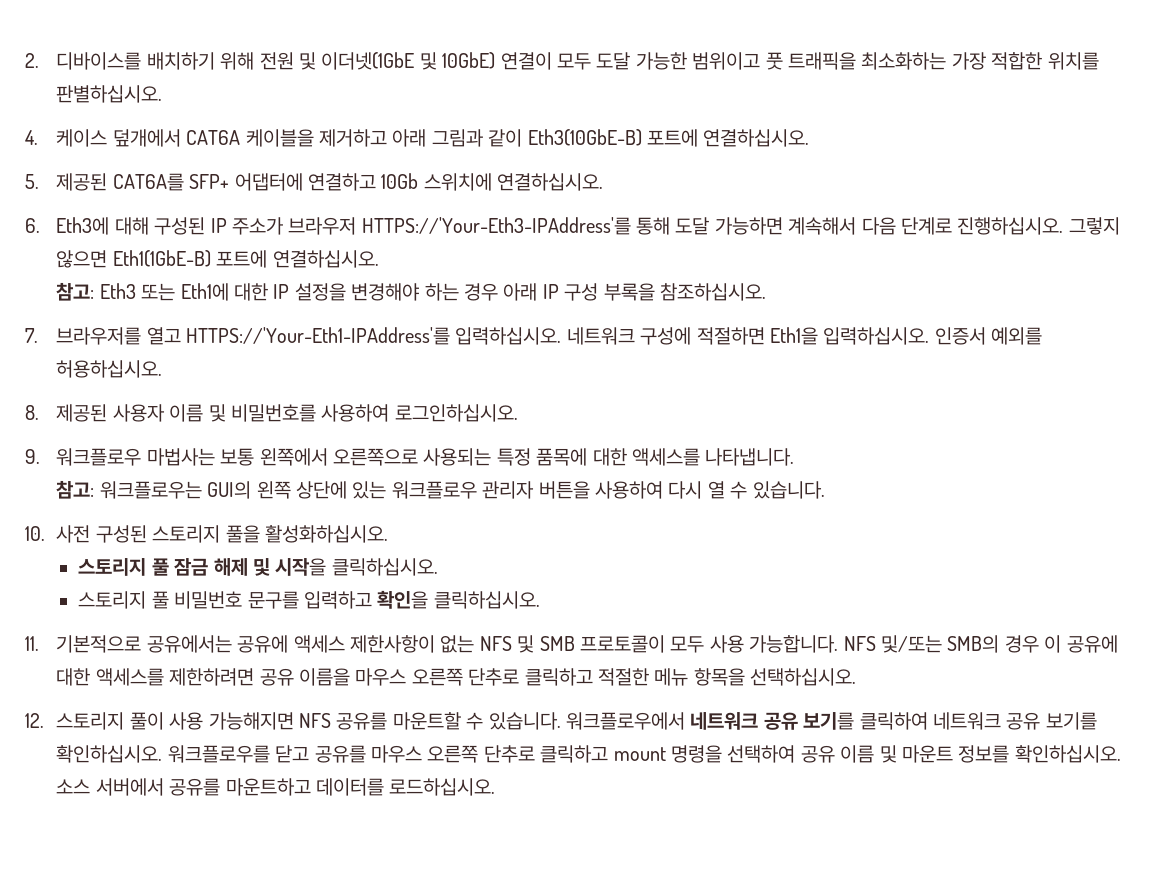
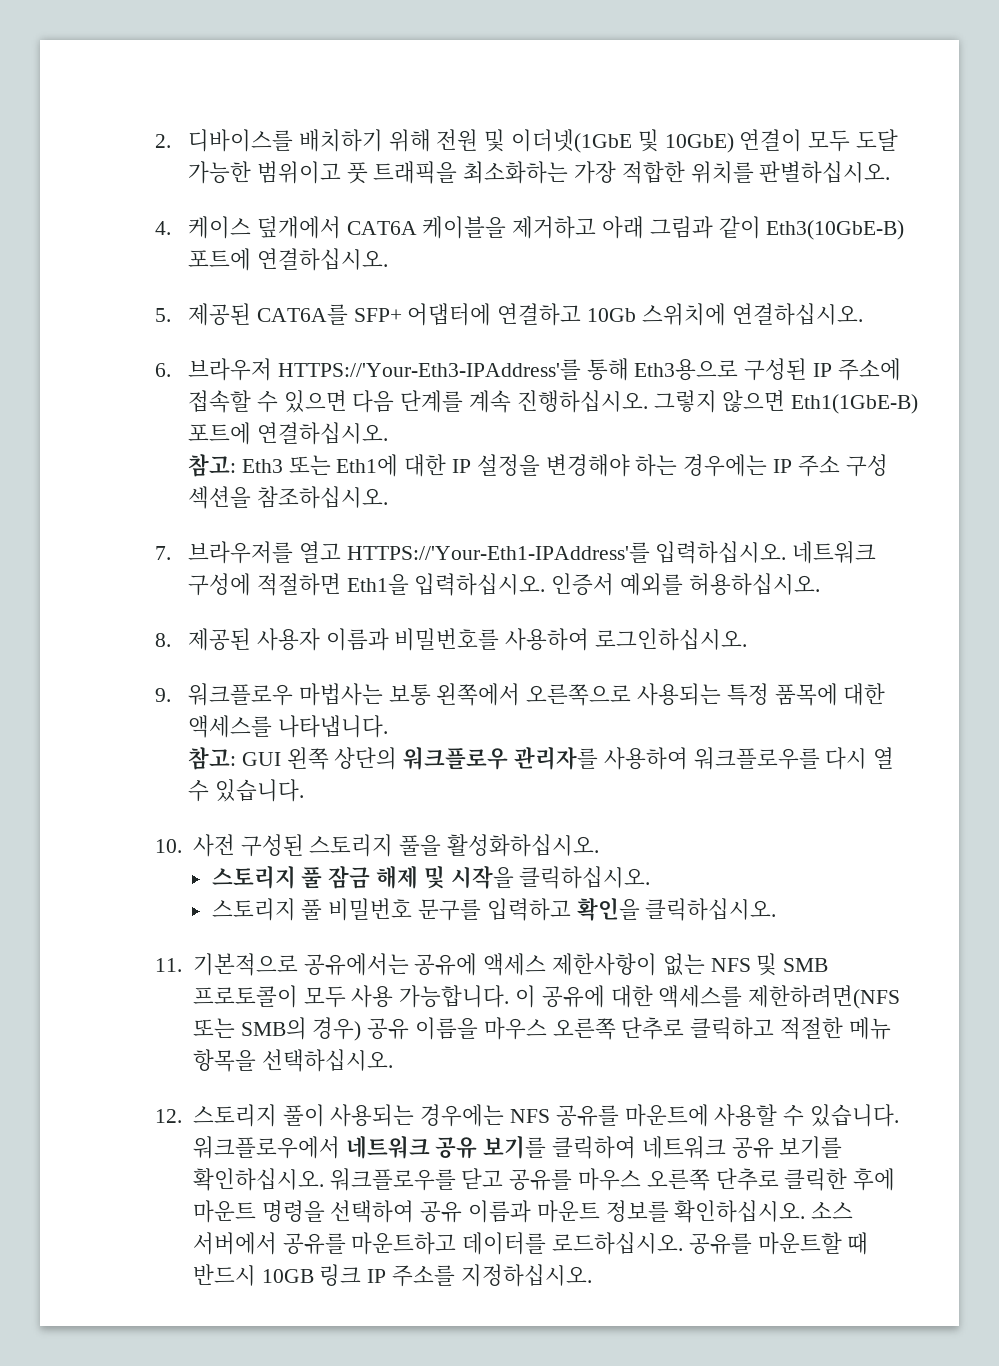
- 6. Eth3에 대해 구성된 IP 주소가 브라우저 HTTPS://'Your-Eth3-IPAddress'를 통해 도달 가능하면 계속해서 다음 단계로 진행하십시오.
+ 6. 브라우저 HTTPS://'Your-Eth3-IPAddress'를 통해 Eth3용으로 구성된 IP 주소에 접속할 수 있으면 다음 단계를 계속 진행하십시오.
- 참고: Eth3 또는 Eth1에 대한 IP 설정을 변경해야 하는 경우 아래 IP 구성 부록을 참조하십시오.
+ 참고: Eth3 또는 Eth1에 대한 IP 설정을 변경해야 하는 경우에는 IP 주소 구성 섹션을 참조하십시오.
- 8. 제공된 사용자 이름 및 비밀번호를 사용하여 로그인하십시오.
+ 8. 제공된 사용자 이름과 비밀번호를 사용하여 로그인하십시오.
- 참고: 워크플로우는 GUI의 왼쪽 상단에 있는 워크플로우 관리자 버튼을 사용하여 다시 열 수 있습니다.
+ 참고: GUI 왼쪽 상단의 워크플로우 관리자를 사용하여 워크플로우를 다시 열 수 있습니다.
- NFS 및/또는 SMB의 경우 이 공유에 대한 액세스를 제한하려면 공유 이름을 마우스 오른쪽 단추로 클릭하고 적절한 메뉴 항목을 선택하십시오.
+ 이 공유에 대한 액세스를 제한하려면(NFS 또는 SMB의 경우) 공유 이름을 마우스 오른쪽 단추로 클릭하고 적절한 메뉴 항목을 선택하십시오.
- 12. 스토리지 풀이 사용 가능해지면 NFS 공유를 마운트할 수 있습니다.
+ 12. 스토리지 풀이 사용되는 경우에는 NFS 공유를 마운트에 사용할 수 있습니다.
- 워크플로우를 닫고 공유를 마우스 오른쪽 단추로 클릭하고 mount 명령을 선택하여 공유 이름 및 마운트 정보를 확인하십시오.
+ 워크플로우를 닫고 공유를 마우스 오른쪽 단추로 클릭한 후에 마운트 명령을 선택하여 공유 이름과 마운트 정보를 확인하십시오.
+ 공유를 마운트할 때 반드시 10GB 링크 IP 주소를 지정하십시오.

